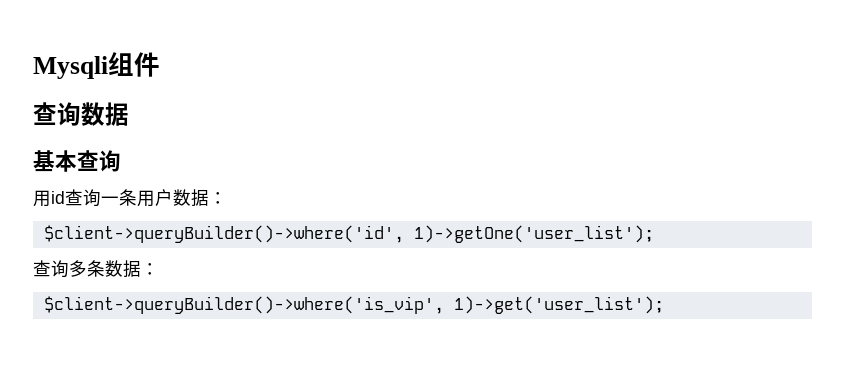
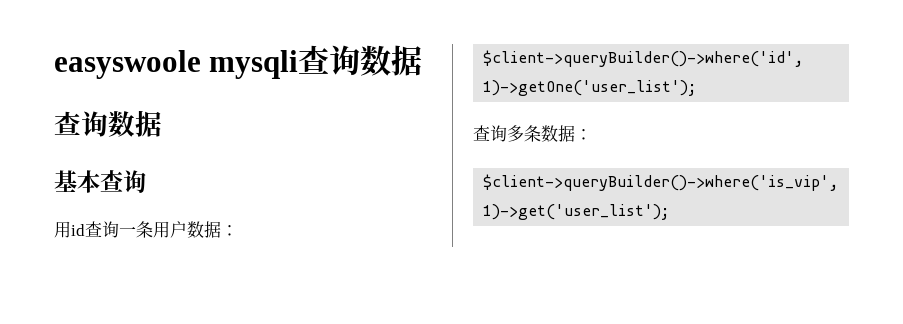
- Mysqli组件
+ easyswoole mysqli查询数据

